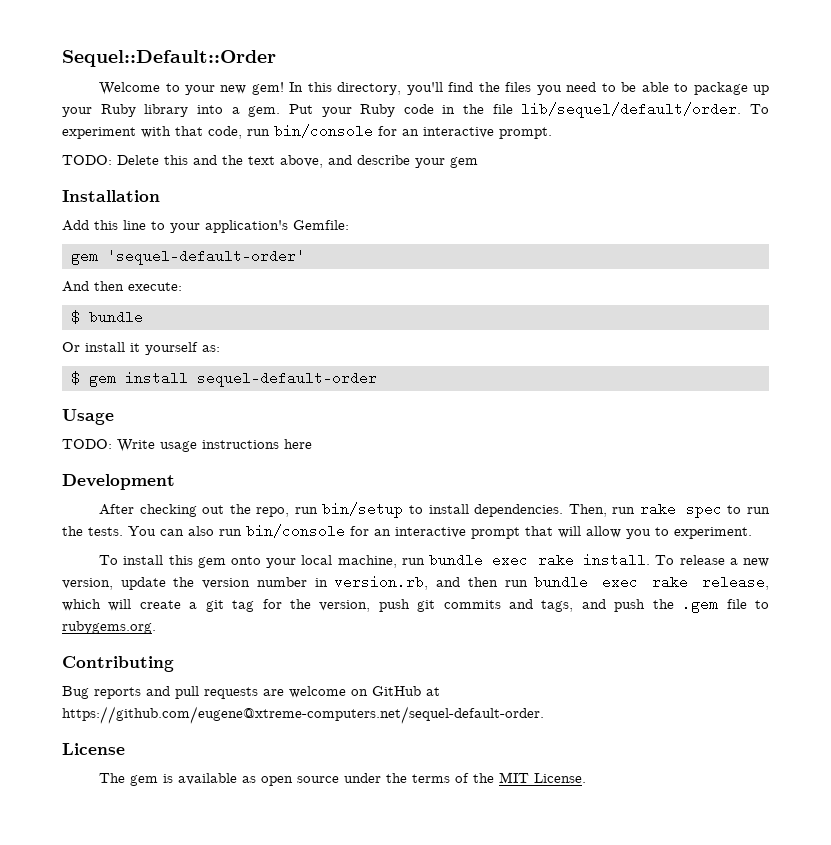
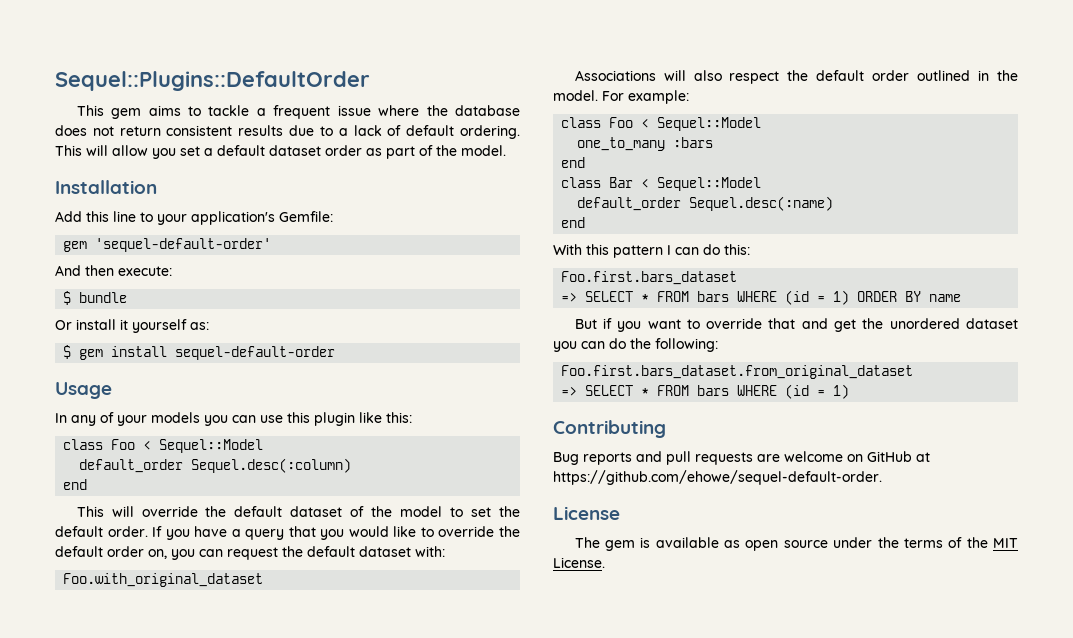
- Sequel::Default::Order
- Welcome to your new gem! In this directory, you'll find the files you need to be able to package up your Ruby library into a gem. Put your Ruby code in the file lib/sequel/default/order. To experiment with that code, run bin/console for an interactive prompt.
- TODO: Delete this and the text above, and describe your gem
+ Sequel::Plugins::DefaultOrder
+ This gem aims to tackle a frequent issue where the database does not return consistent results due to a lack of default ordering. This will allow you set a default dataset order as part of the model.
- TODO: Write usage instructions here
- Development
- After checking out the repo, run bin/setup to install dependencies. Then, run rake spec to run the tests. You can also run bin/console for an interactive prompt that will allow you to experiment.
- To install this gem onto your local machine, run bundle exec rake install. To release a new version, update the version number in version.rb, and then run bundle exec rake release, which will create a git tag for the version, push git commits and tags, and push the .gem file to rubygems.org.
+ In any of your models you can use this plugin like this:
+ class Foo < Sequel::Model
+ default_order Sequel.desc(:column)
+ end
+ This will override the default dataset of the model to set the default order. If you have a query that you would like to override the default order on, you can request the default dataset with:
+ Foo.with_original_dataset
+ Associations will also respect the default order outlined in the model. For example:
+ class Foo < Sequel::Model
+ one_to_many :bars
+ end
+ class Bar < Sequel::Model
+ default_order Sequel.desc(:name)
+ end
+ With this pattern I can do this:
+ Foo.first.bars_dataset
+ => SELECT * FROM bars WHERE (id = 1) ORDER BY name
+ But if you want to override that and get the unordered dataset you can do the following:
+ Foo.first.bars_dataset.from_original_dataset
+ => SELECT * FROM bars WHERE (id = 1)
- Bug reports and pull requests are welcome on GitHub at https://github.com/eugene@xtreme-computers.net/sequel-default-order.
+ Bug reports and pull requests are welcome on GitHub at https://github.com/ehowe/sequel-default-order.

